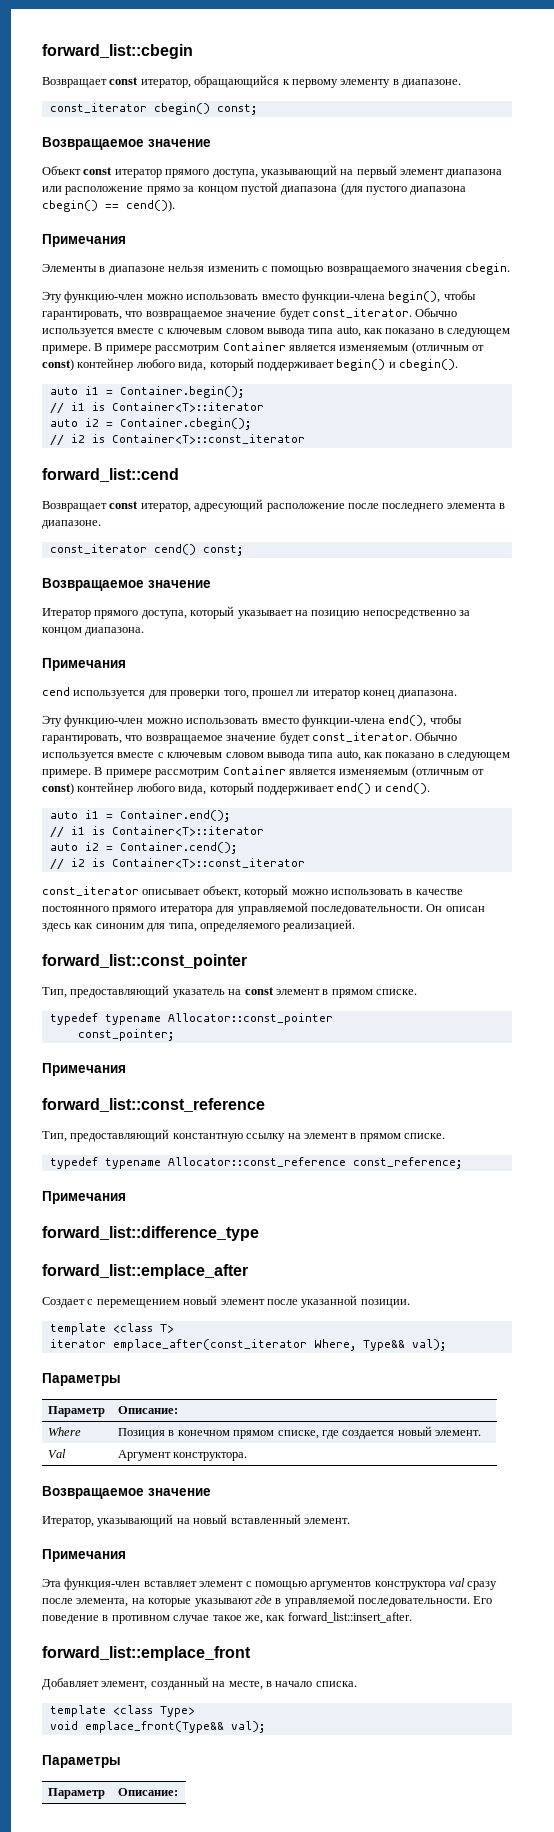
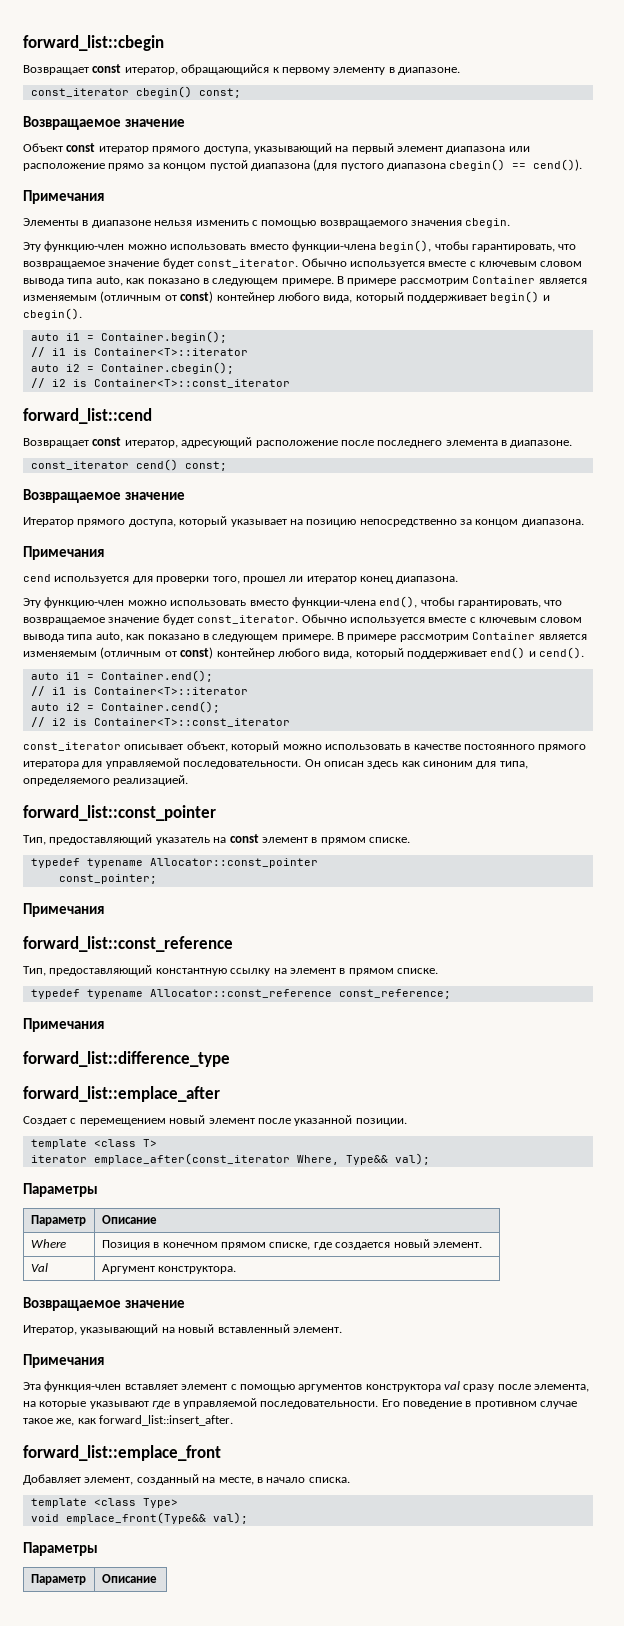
  iterator emplace_after(const_iterator Where, Type&& val);
  Параметры
- Параметр | Описание:
+ Параметр | Описание
  void emplace_front(Type&& val);
  Параметры
- Параметр | Описание:
+ Параметр | Описание

